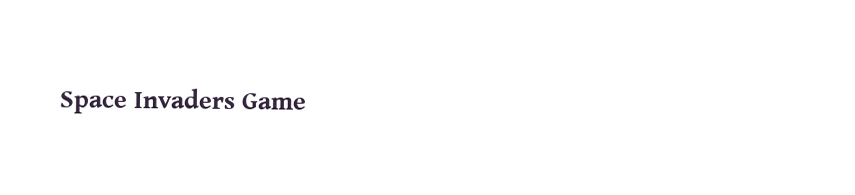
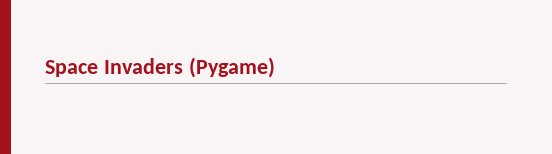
- Space Invaders Game
+ Space Invaders (Pygame)

